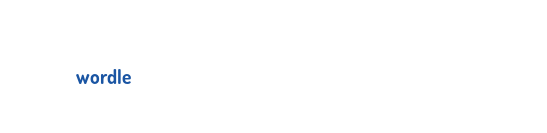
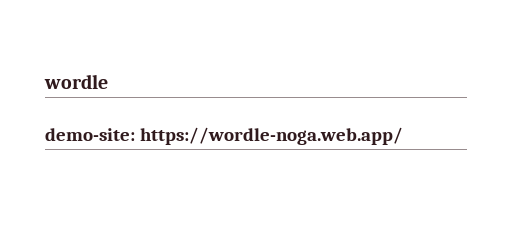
+ demo-site: https://wordle-noga.web.app/

